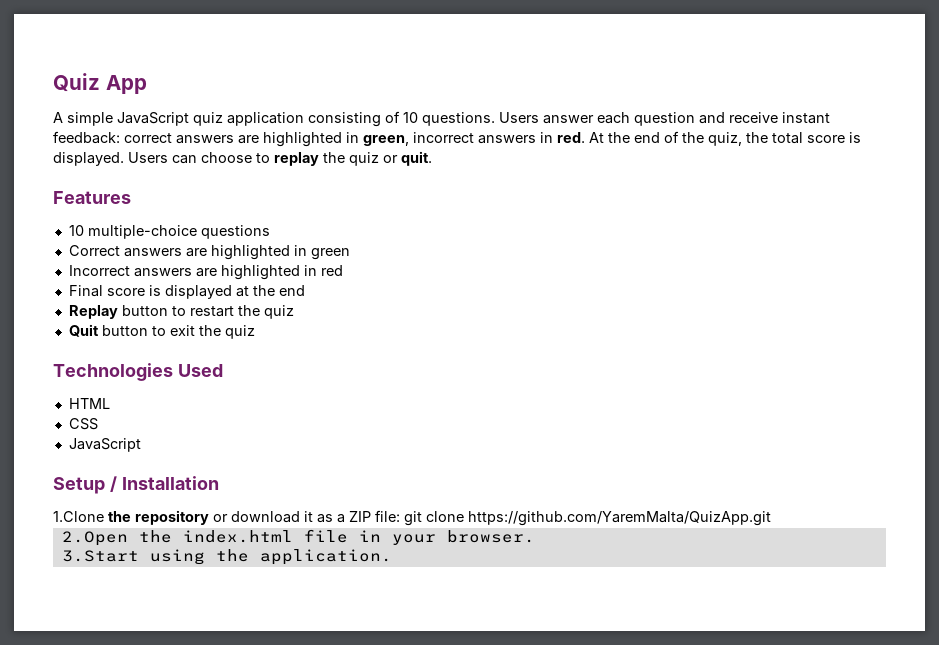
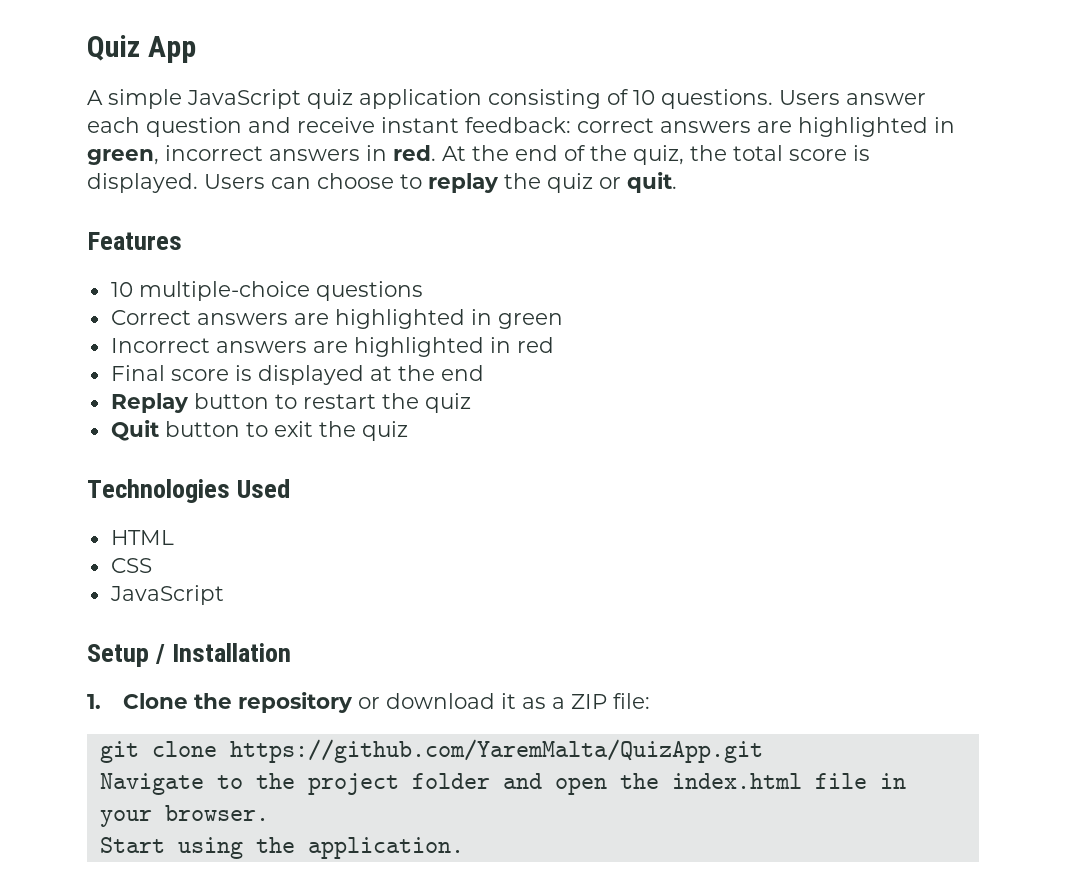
- 1.Clone the repository or download it as a ZIP file: git clone https://github.com/YaremMalta/QuizApp.git
+ 1. Clone the repository or download it as a ZIP file:
+ git clone https://github.com/YaremMalta/QuizApp.git
- 2.Open the index.html file in your browser.
+ Navigate to the project folder and open the index.html file in your browser.
- 3.Start using the application.
+ Start using the application.

